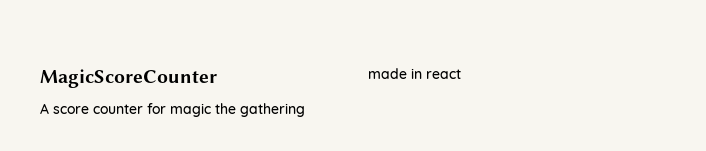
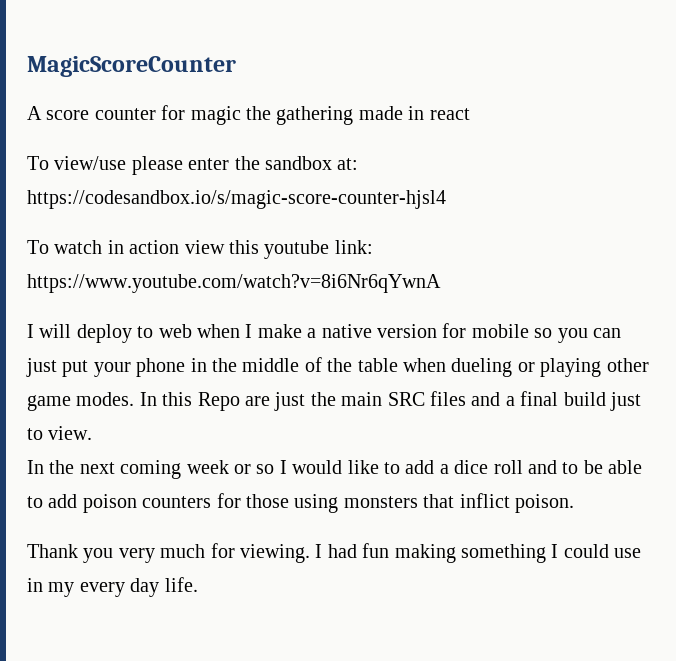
+ To view/use please enter the sandbox at: https://codesandbox.io/s/magic-score-counter-hjsl4
+ To watch in action view this youtube link: https://www.youtube.com/watch?v=8i6Nr6qYwnA
+ I will deploy to web when I make a native version for mobile so you can just put your phone in the middle of the table when dueling or playing other game modes. In this Repo are just the main SRC files and a final build just to view.
+ In the next coming week or so I would like to add a dice roll and to be able to add poison counters for those using monsters that inflict poison.
+ Thank you very much for viewing. I had fun making something I could use in my every day life.

